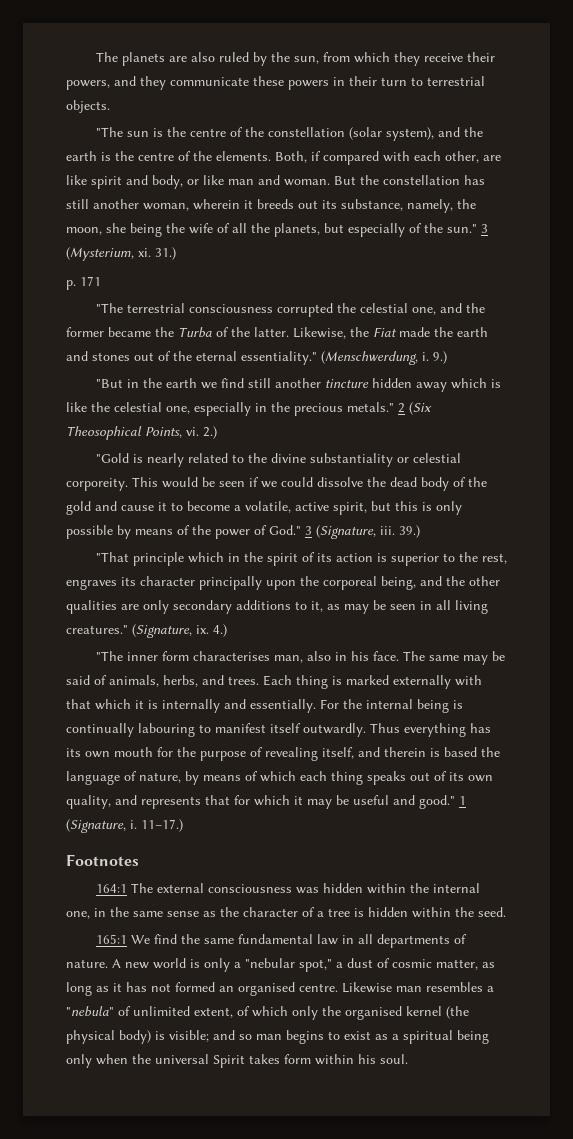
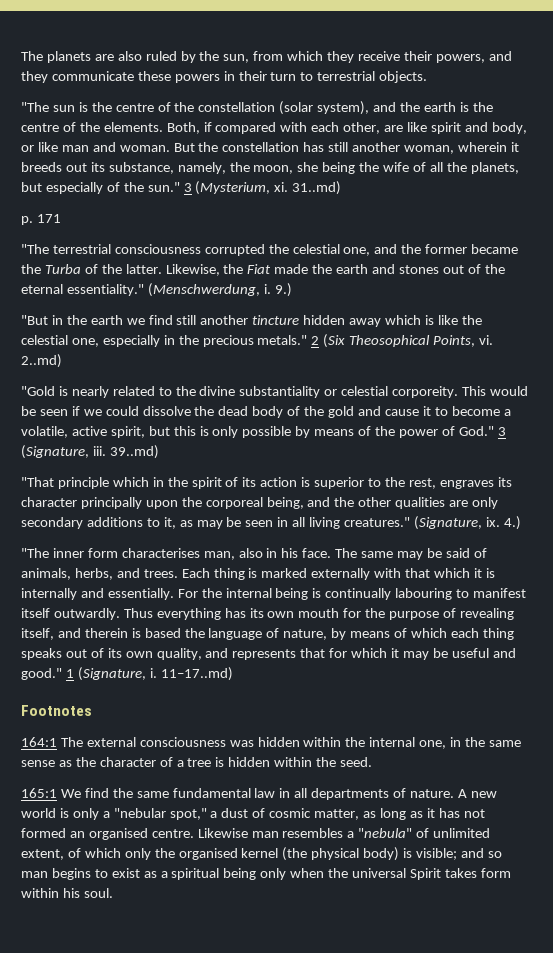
- 31.)
+ 31..md)
- 2.)
+ 2..md)
- 39.)
+ 39..md)
- 11–17.)
+ 11–17..md)

